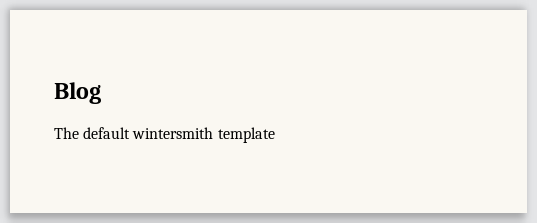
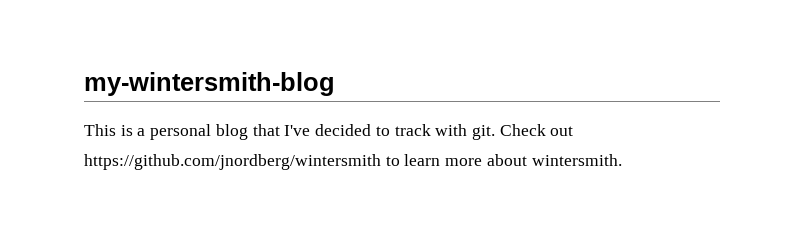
- Blog
- The default wintersmith template
+ my-wintersmith-blog
+ This is a personal blog that I've decided to track with git. Check out https://github.com/jnordberg/wintersmith to learn more about wintersmith.

